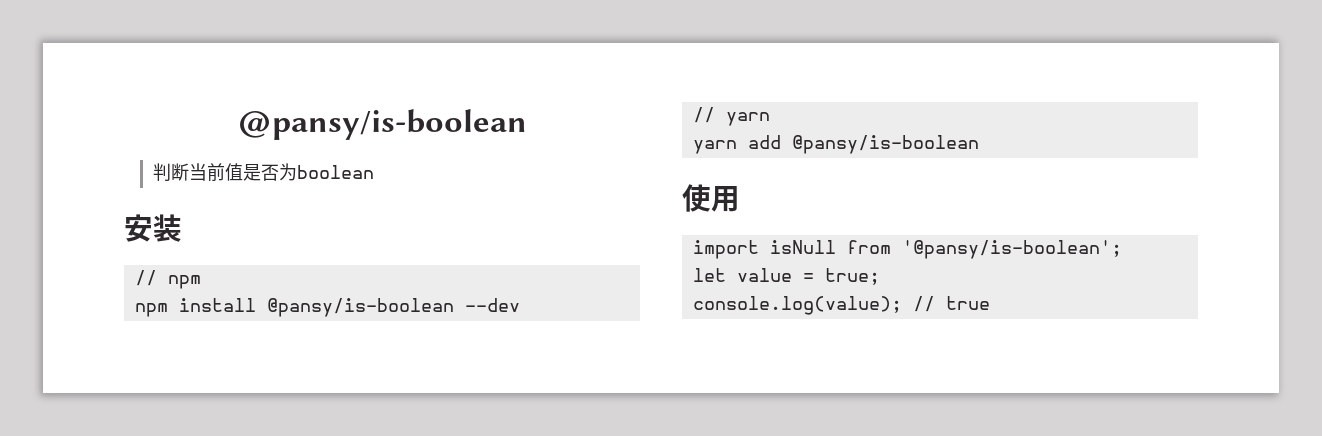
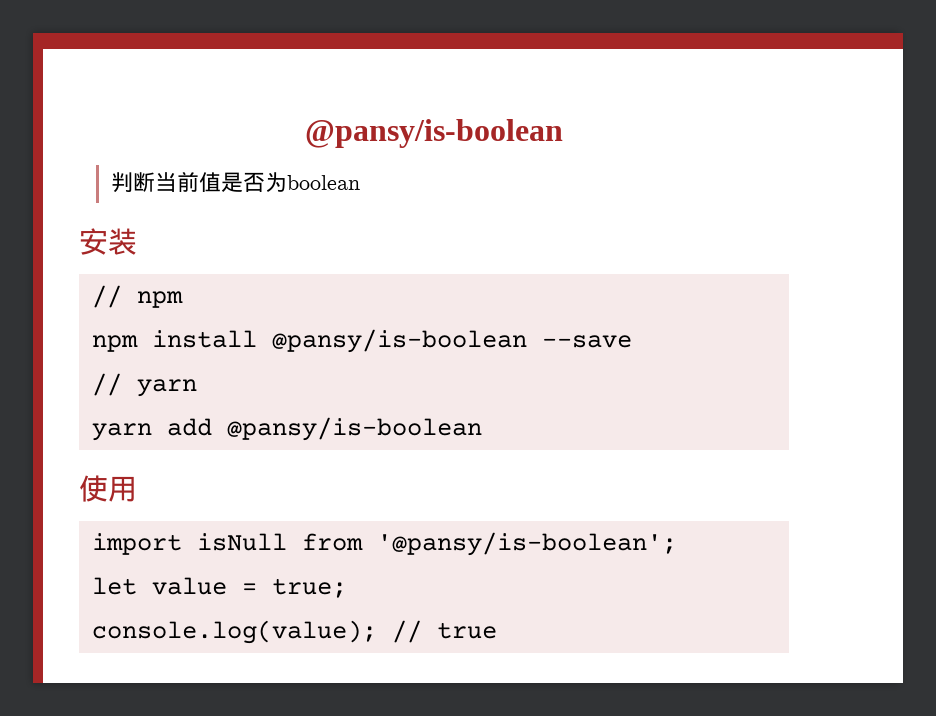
- npm install @pansy/is-boolean --dev
+ npm install @pansy/is-boolean --save

